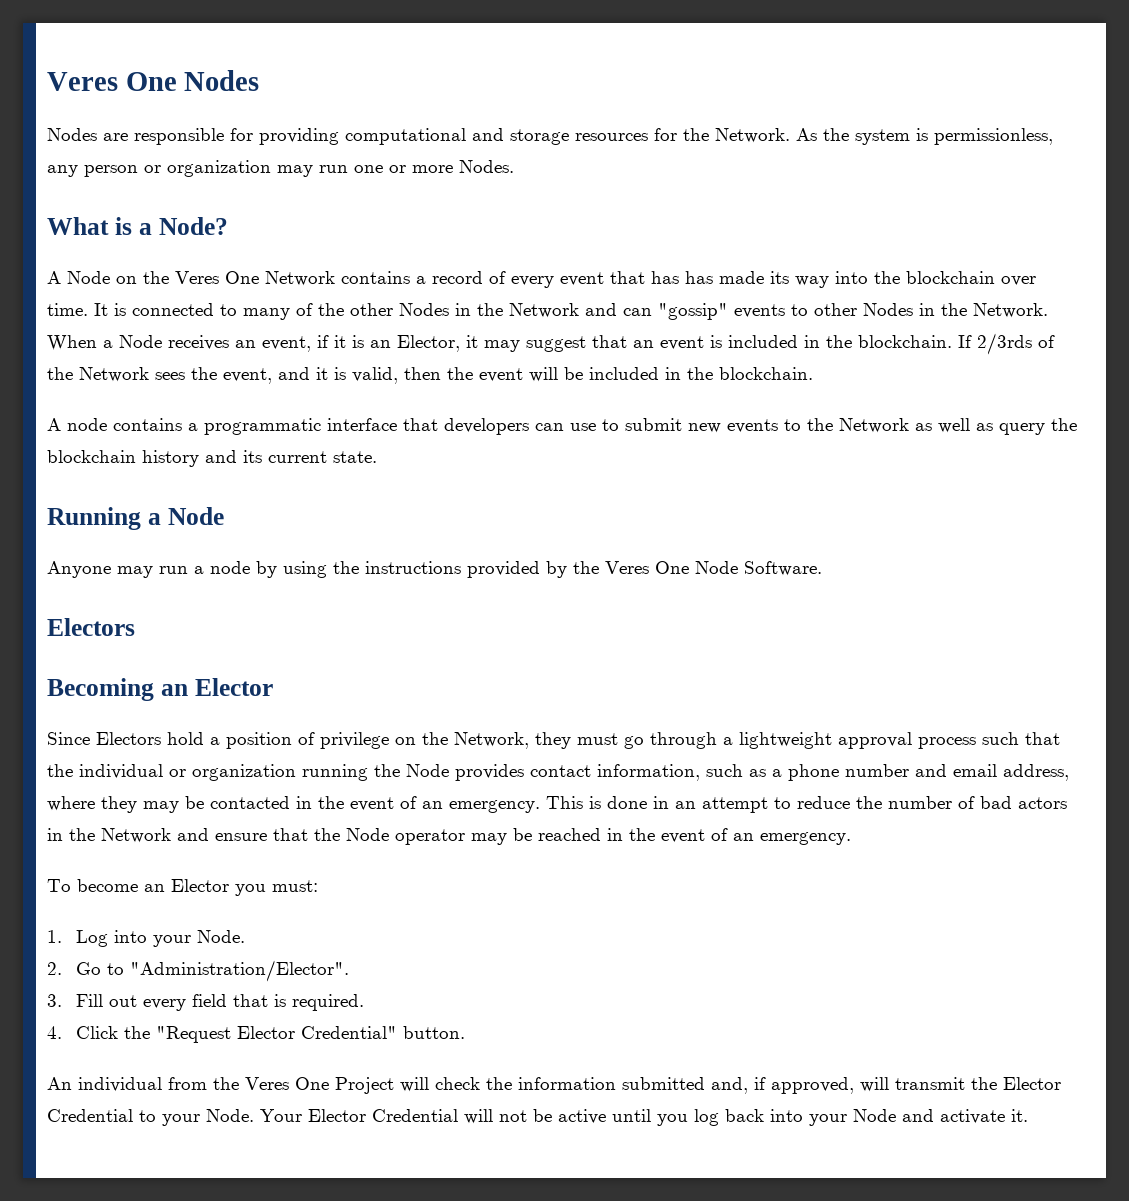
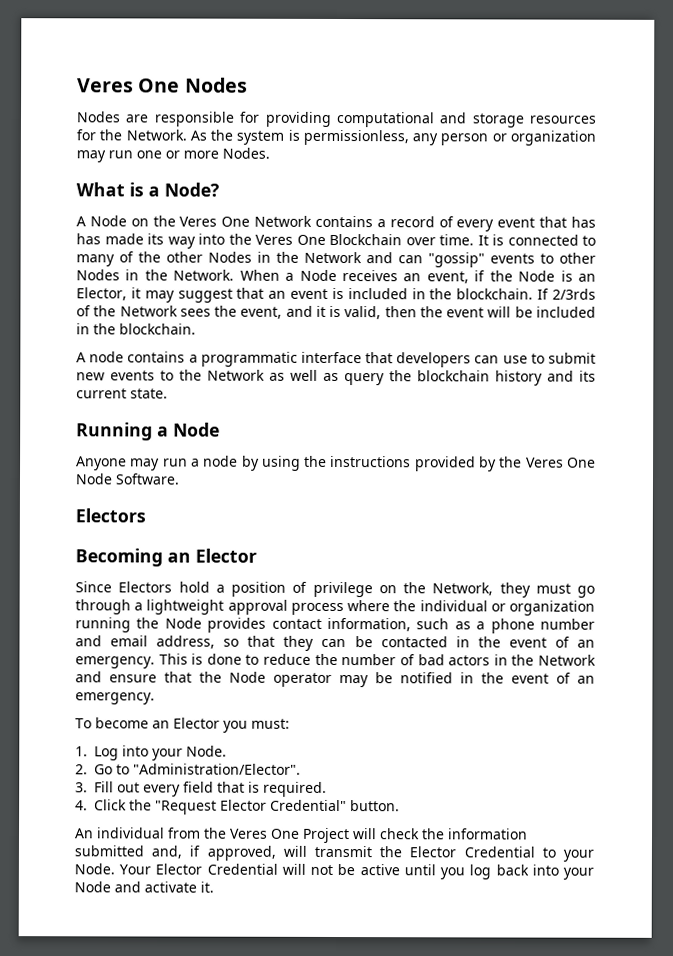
- A Node on the Veres One Network contains a record of every event that has has made its way into the blockchain over time.
+ A Node on the Veres One Network contains a record of every event that has has made its way into the Veres One Blockchain over time.
- When a Node receives an event, if it is an Elector, it may suggest that an event is included in the blockchain.
+ When a Node receives an event, if the Node is an Elector, it may suggest that an event is included in the blockchain.
- Since Electors hold a position of privilege on the Network, they must go through a lightweight approval process such that the individual or organization running the Node provides contact information, such as a phone number and email address, where they may be contacted in the event of an emergency.
+ Since Electors hold a position of privilege on the Network, they must go through a lightweight approval process where the individual or organization running the Node provides contact information, such as a phone number and email address, so that they can be contacted in the event of an emergency.
- This is done in an attempt to reduce the number of bad actors in the Network and ensure that the Node operator may be reached in the event of an emergency.
+ This is done to reduce the number of bad actors in the Network and ensure that the Node operator may be notified in the event of an emergency.

